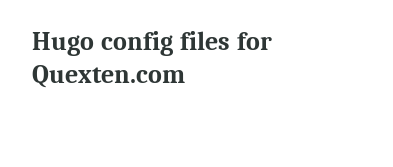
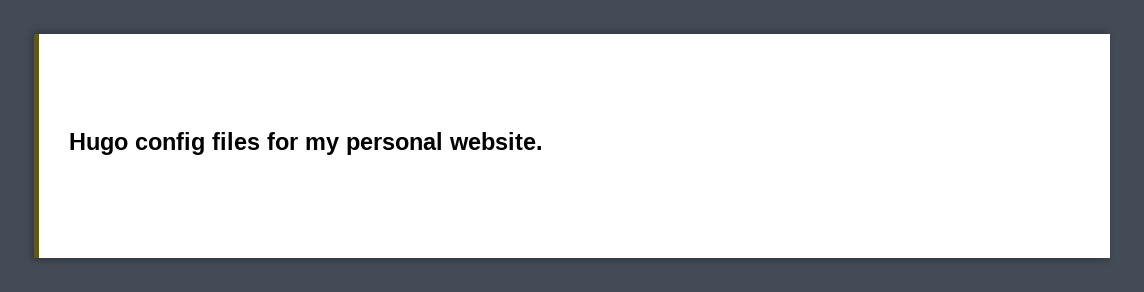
- Hugo config files for Quexten.com
+ Hugo config files for my personal website.

